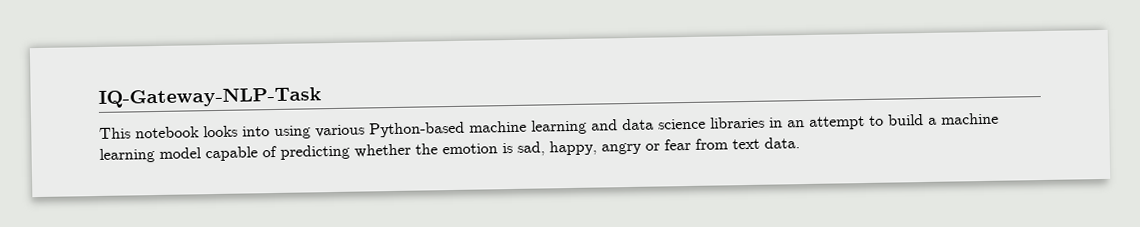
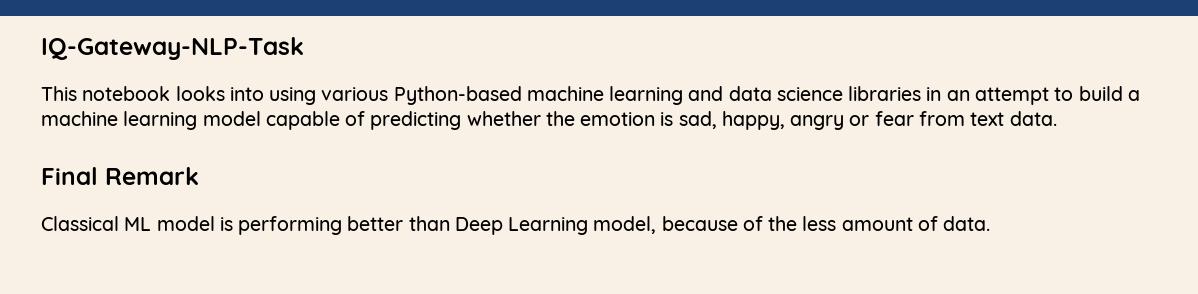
+ Final Remark
+ Classical ML model is performing better than Deep Learning model, because of the less amount of data.

